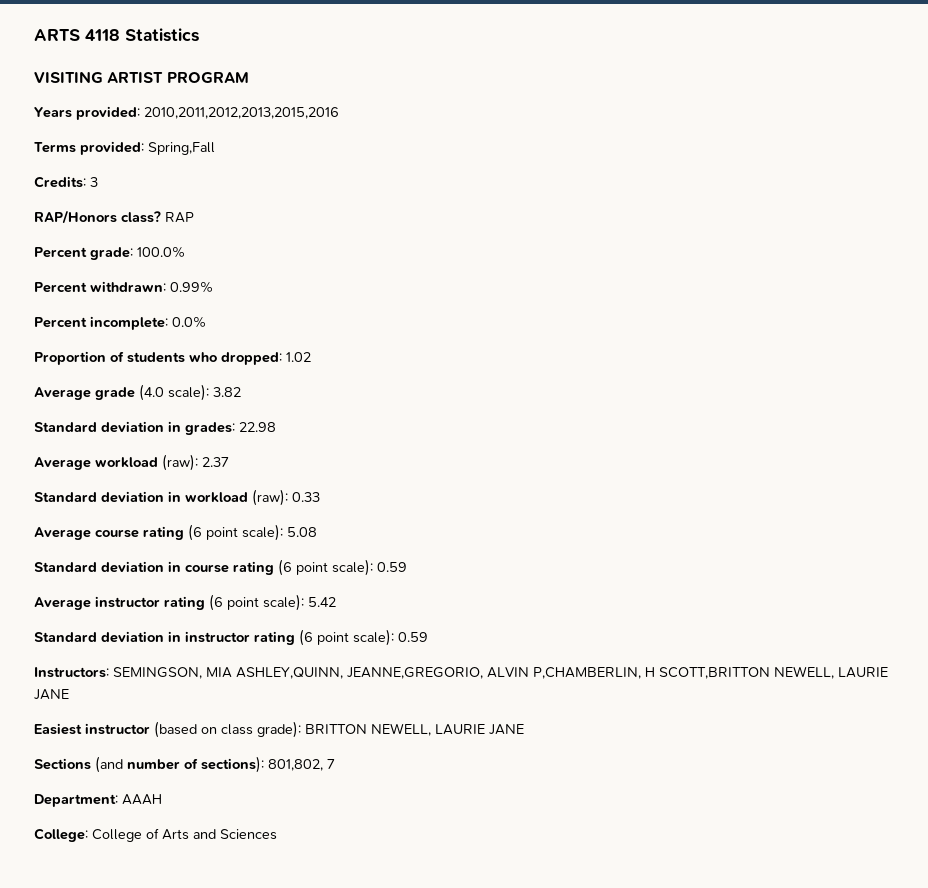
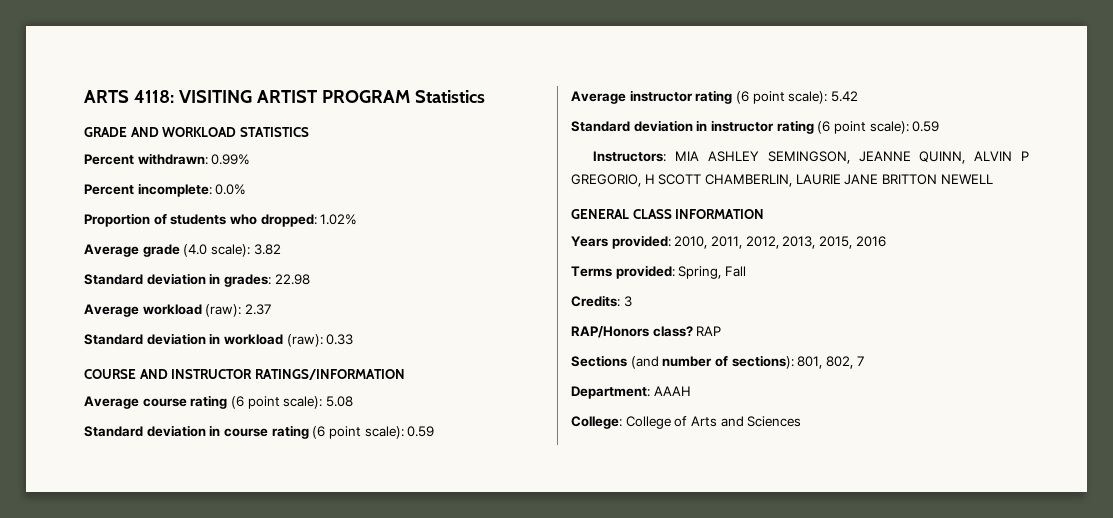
- ARTS 4118 Statistics
- VISITING ARTIST PROGRAM
- Years provided: 2010,2011,2012,2013,2015,2016
- Terms provided: Spring,Fall
- Credits: 3
- RAP/Honors class? RAP
- Percent grade: 100.0%
+ ARTS 4118: VISITING ARTIST PROGRAM Statistics
+ GRADE AND WORKLOAD STATISTICS
- Proportion of students who dropped: 1.02
+ Proportion of students who dropped: 1.02%
+ COURSE AND INSTRUCTOR RATINGS/INFORMATION
- Instructors: SEMINGSON, MIA ASHLEY,QUINN, JEANNE,GREGORIO, ALVIN P,CHAMBERLIN, H SCOTT,BRITTON NEWELL, LAURIE JANE
- Easiest instructor (based on class grade): BRITTON NEWELL, LAURIE JANE
+ Instructors: MIA ASHLEY SEMINGSON, JEANNE QUINN, ALVIN P GREGORIO, H SCOTT CHAMBERLIN, LAURIE JANE BRITTON NEWELL
+ GENERAL CLASS INFORMATION
+ Years provided: 2010, 2011, 2012, 2013, 2015, 2016
+ Terms provided: Spring, Fall
+ Credits: 3
+ RAP/Honors class? RAP
- Sections (and number of sections): 801,802, 7
+ Sections (and number of sections): 801, 802, 7

